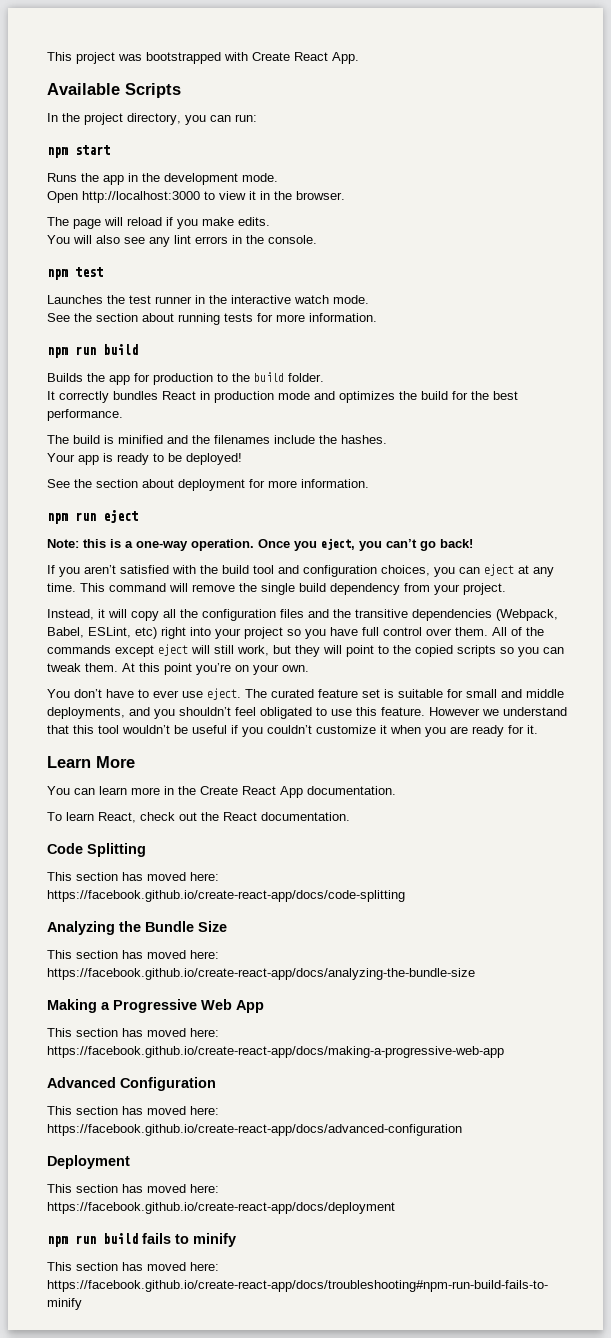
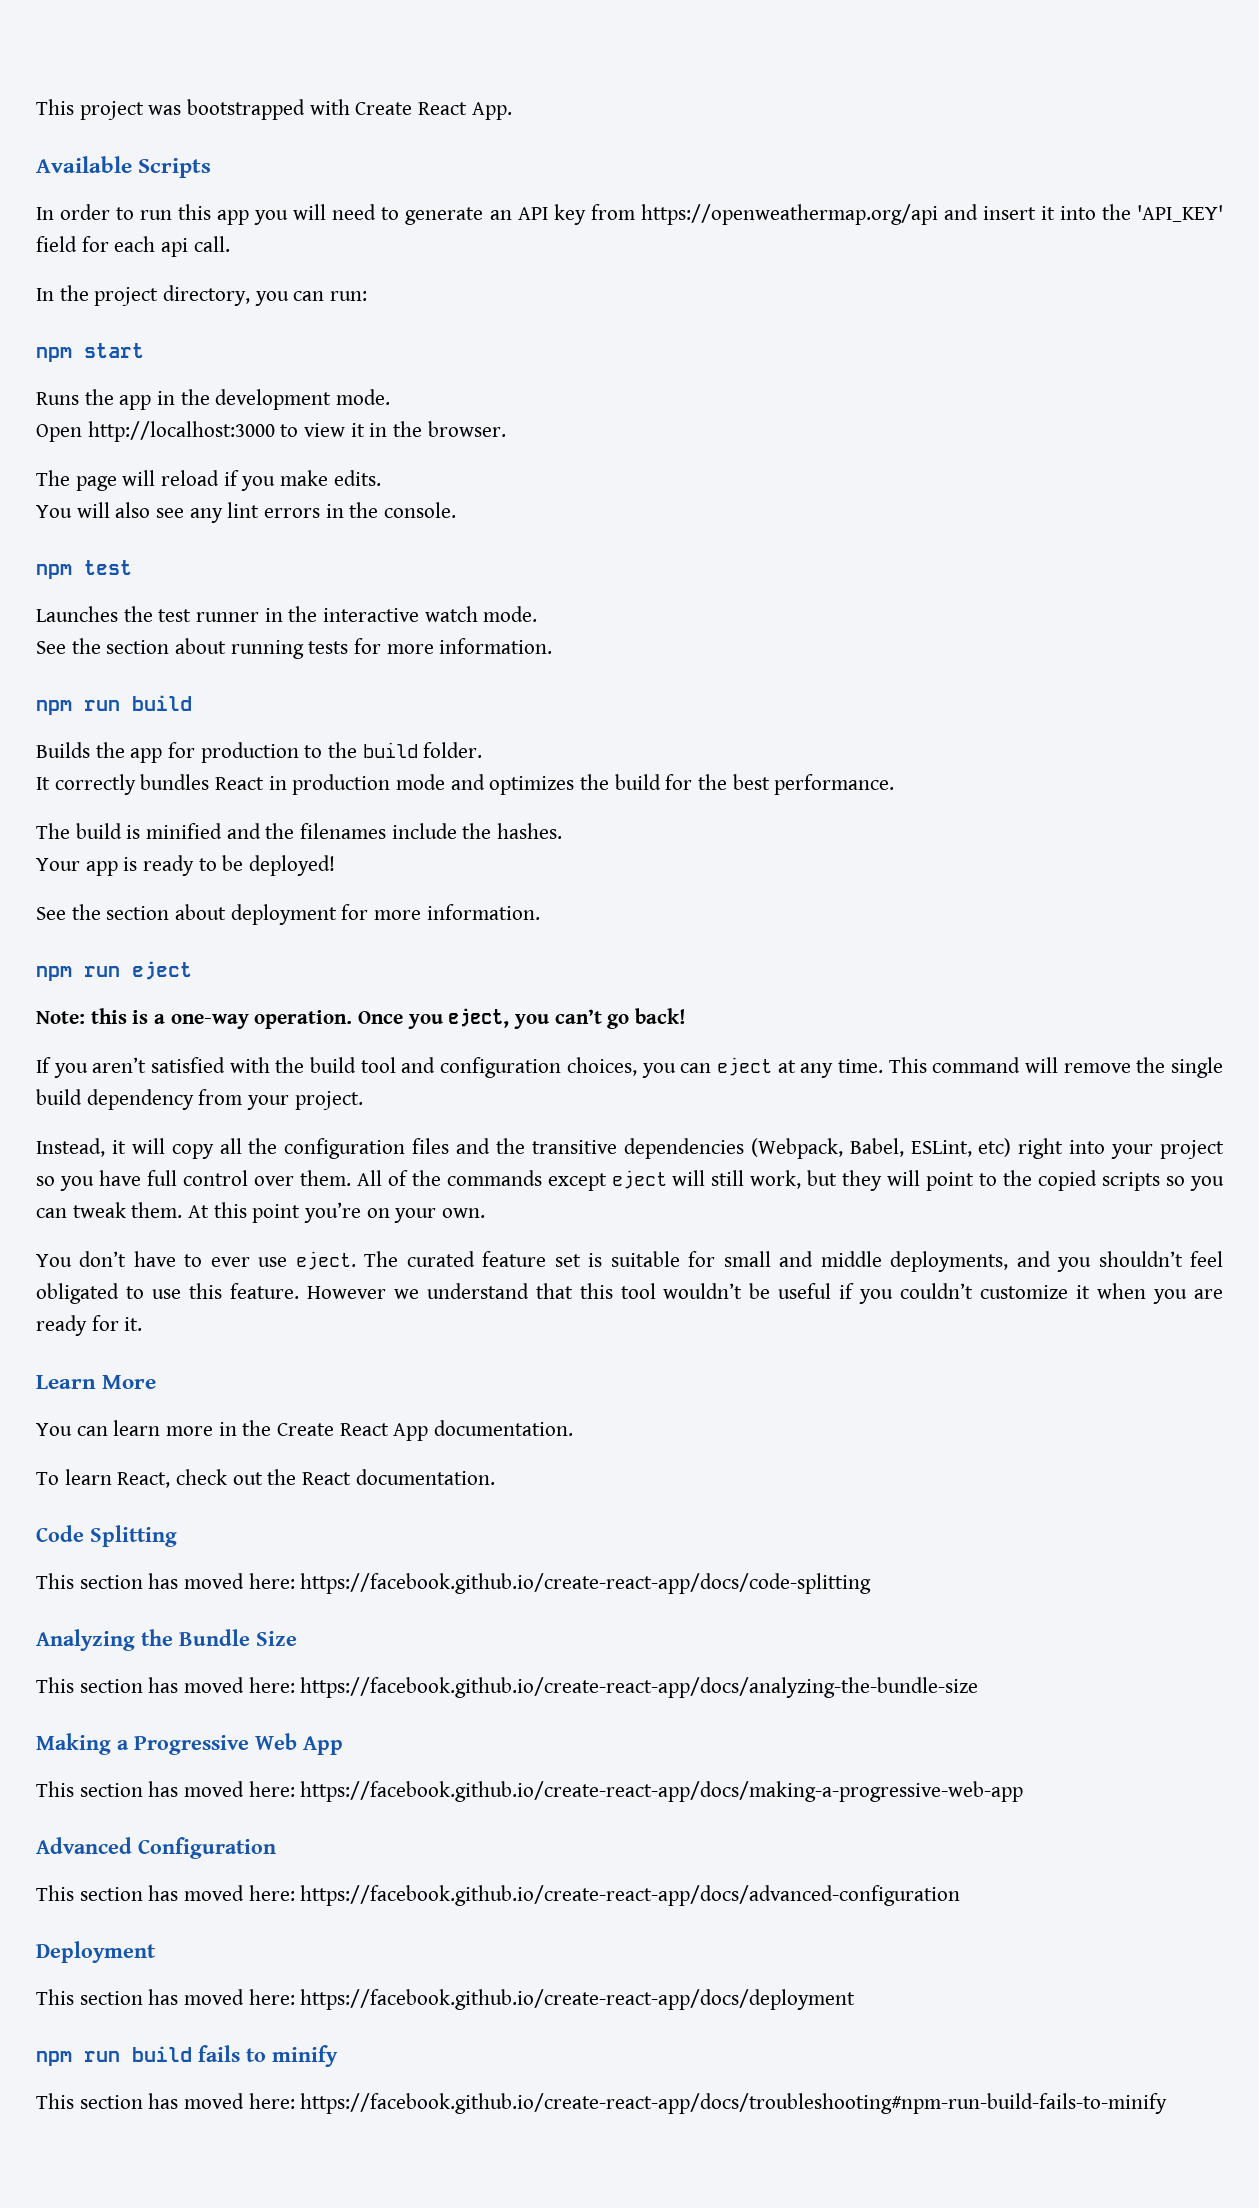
+ In order to run this app you will need to generate an API key from https://openweathermap.org/api and insert it into the 'API_KEY' field for each api call.

